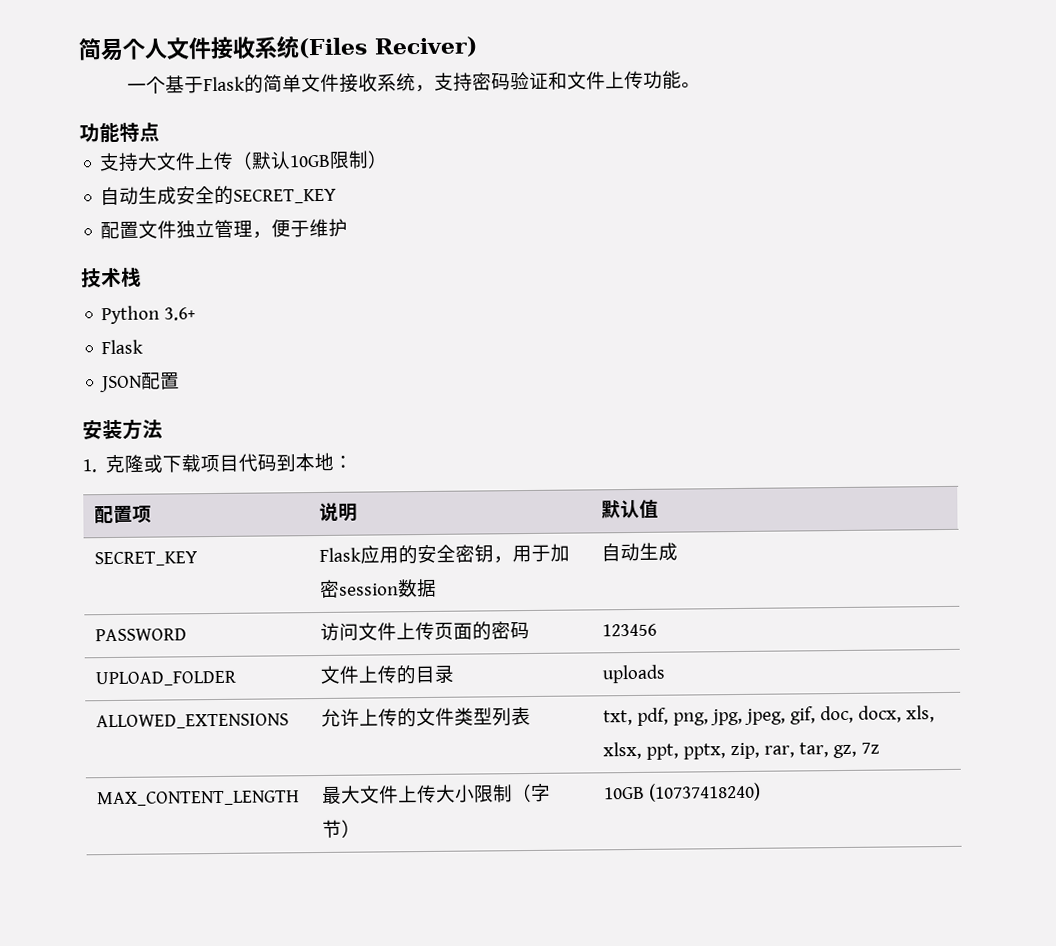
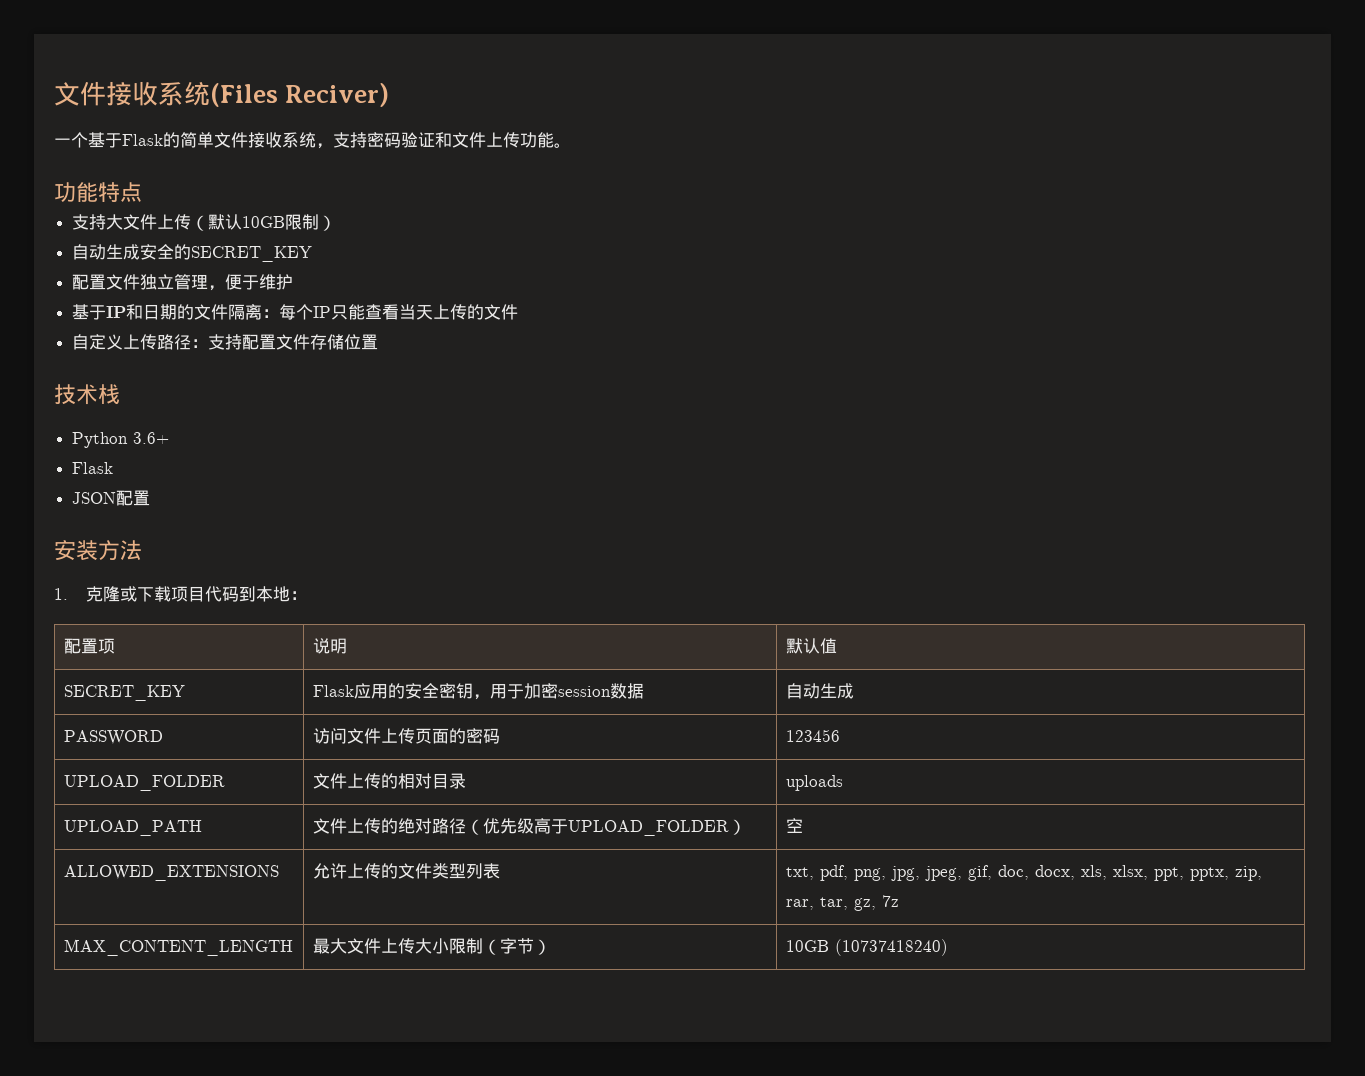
- 简易个人文件接收系统(Files Reciver)
+ 文件接收系统(Files Reciver)
+ 基于IP和日期的文件隔离：每个IP只能查看当天上传的文件
+ 自定义上传路径：支持配置文件存储位置
- UPLOAD_FOLDER | 文件上传的目录 | uploads
+ UPLOAD_FOLDER | 文件上传的相对目录 | uploads
+ UPLOAD_PATH | 文件上传的绝对路径（优先级高于UPLOAD_FOLDER） | 空

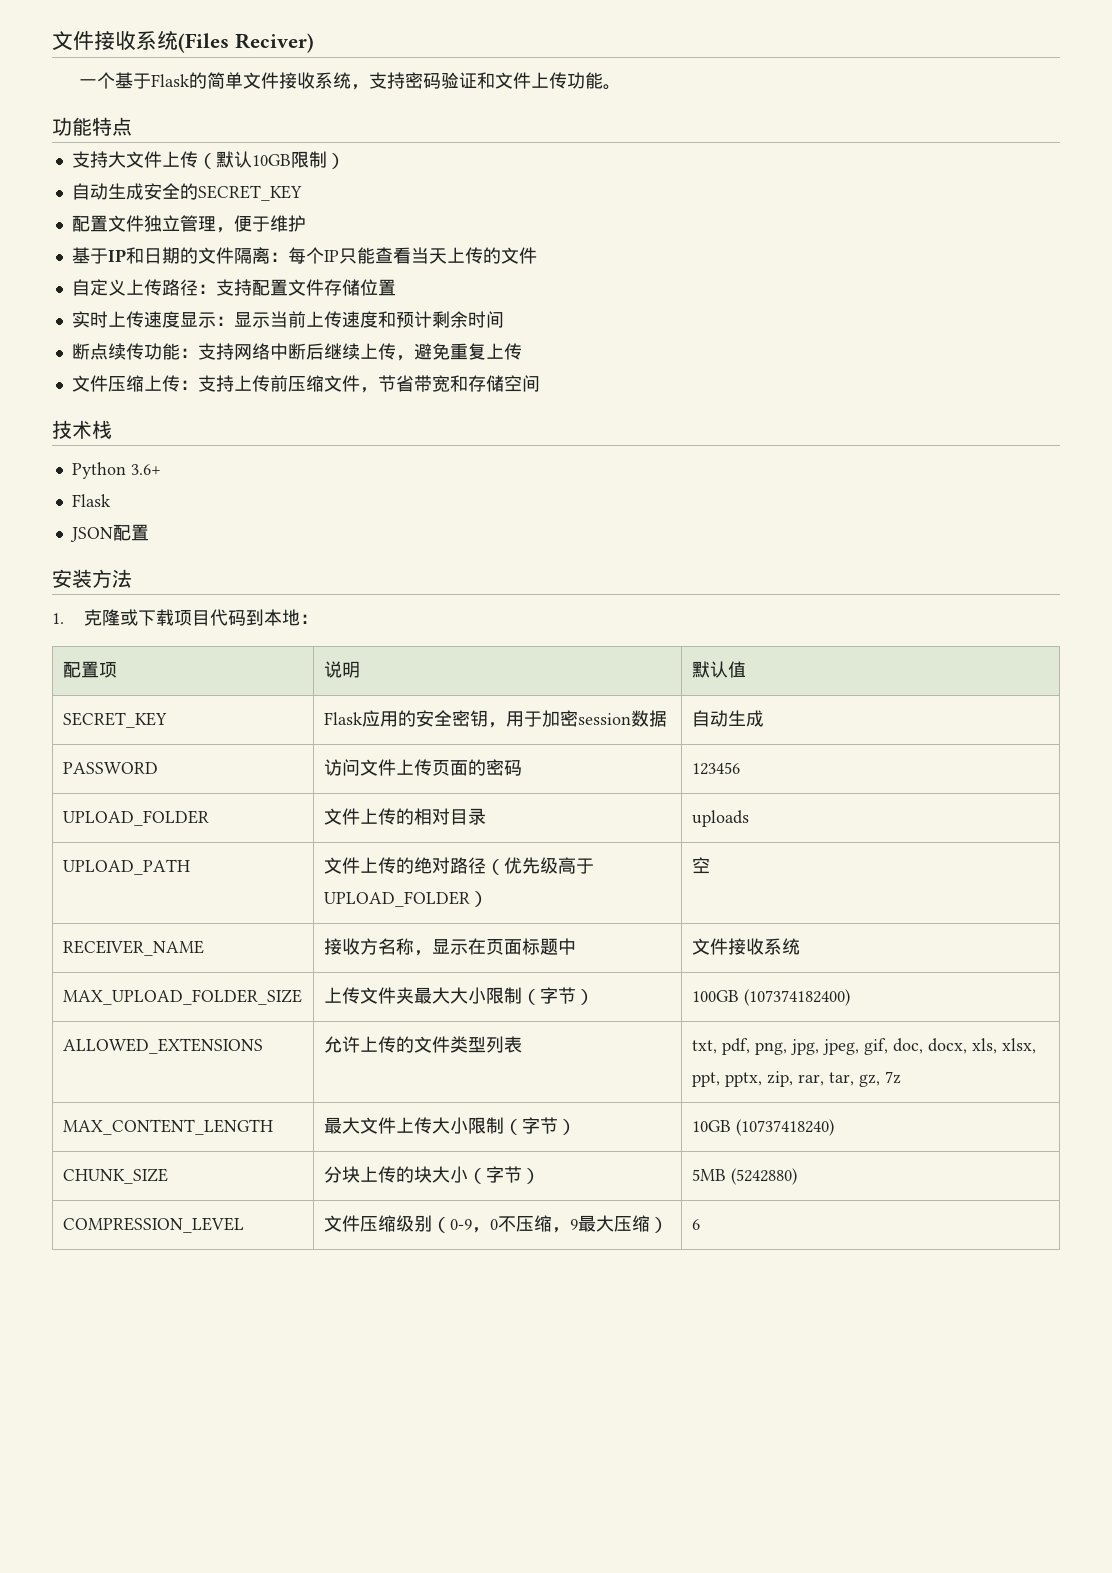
+ 实时上传速度显示：显示当前上传速度和预计剩余时间
+ 断点续传功能：支持网络中断后继续上传，避免重复上传
+ 文件压缩上传：支持上传前压缩文件，节省带宽和存储空间
+ RECEIVER_NAME | 接收方名称，显示在页面标题中 | 文件接收系统
+ MAX_UPLOAD_FOLDER_SIZE | 上传文件夹最大大小限制（字节） | 100GB (107374182400)
+ CHUNK_SIZE | 分块上传的块大小（字节） | 5MB (5242880)
+ COMPRESSION_LEVEL | 文件压缩级别（0-9，0不压缩，9最大压缩） | 6

